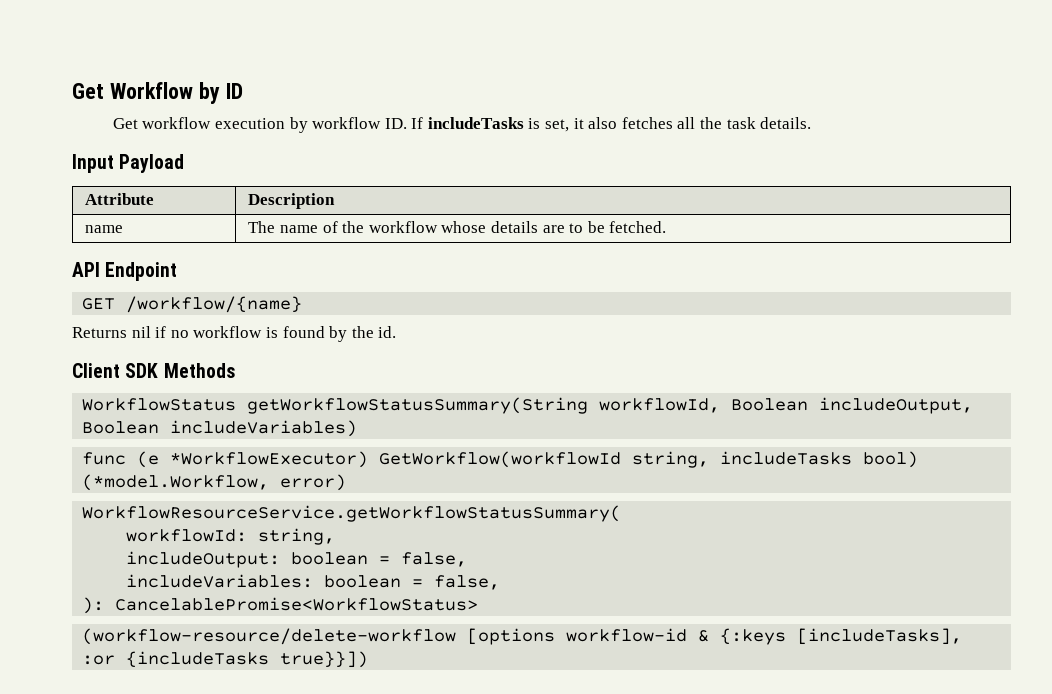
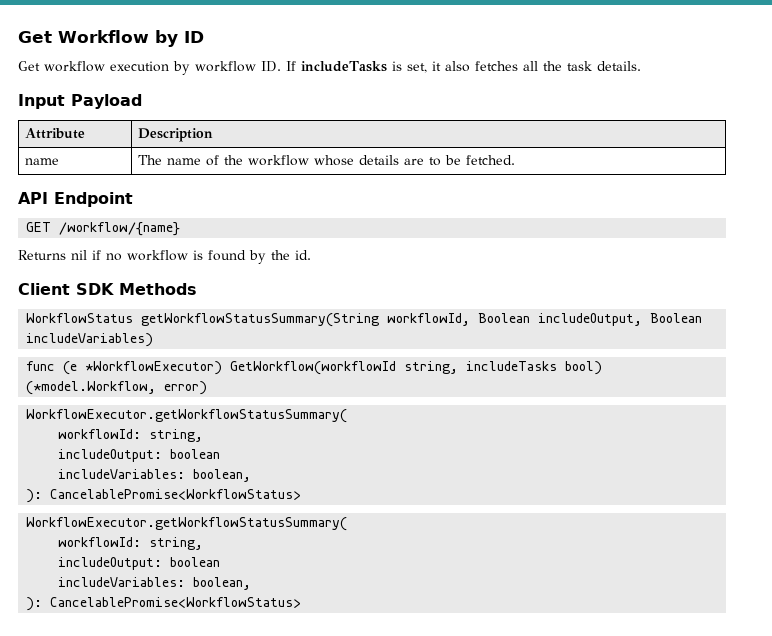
  func (e *WorkflowExecutor) GetWorkflow(workflowId string, includeTasks bool) (*model.Workflow, error)
- WorkflowResourceService.getWorkflowStatusSummary(
+ WorkflowExecutor.getWorkflowStatusSummary(
  workflowId: string,
- includeOutput: boolean = false,
- includeVariables: boolean = false,
+ includeOutput: boolean
+ includeVariables: boolean,
  ): CancelablePromise<WorkflowStatus>
- (workflow-resource/delete-workflow [options workflow-id & {:keys [includeTasks], :or {includeTasks true}}])
+ WorkflowExecutor.getWorkflowStatusSummary(
+ workflowId: string,
+ includeOutput: boolean
+ includeVariables: boolean,
+ ): CancelablePromise<WorkflowStatus>

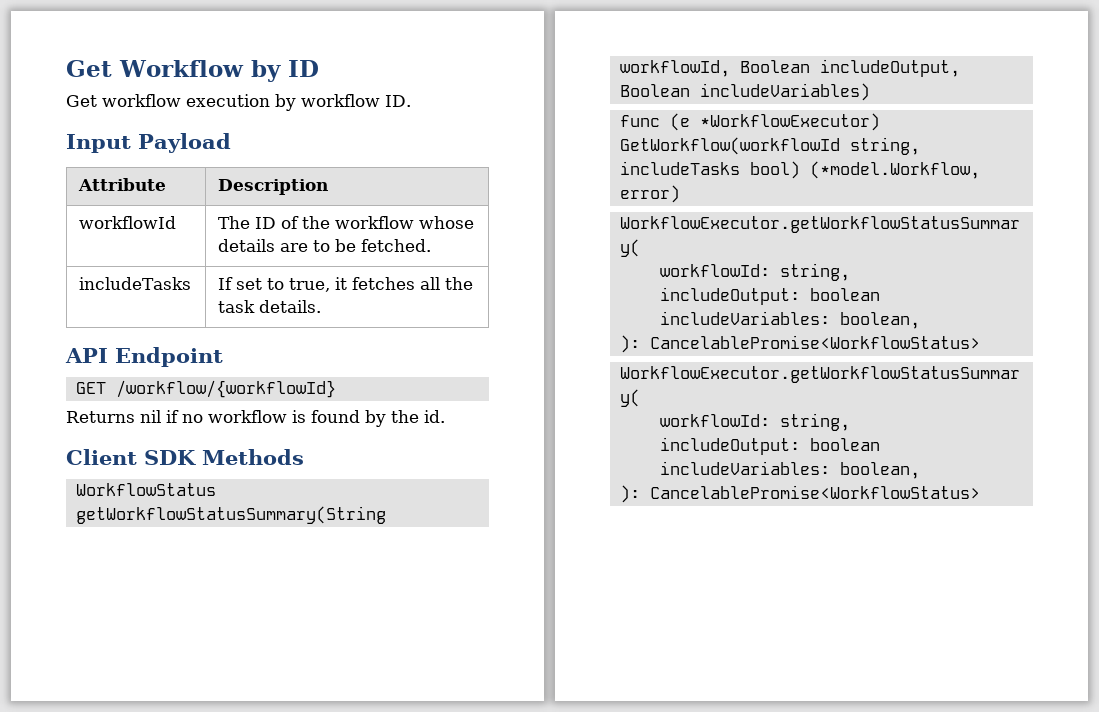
- Get workflow execution by workflow ID. If includeTasks is set, it also fetches all the task details.
+ Get workflow execution by workflow ID.
- name | The name of the workflow whose details are to be fetched.
+ workflowId | The ID of the workflow whose details are to be fetched.
+ includeTasks | If set to true, it fetches all the task details.
- GET /workflow/{name}
+ GET /workflow/{workflowId}

